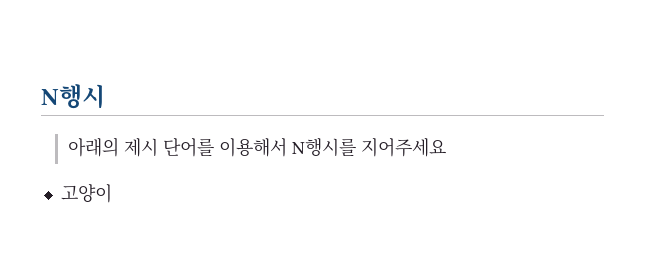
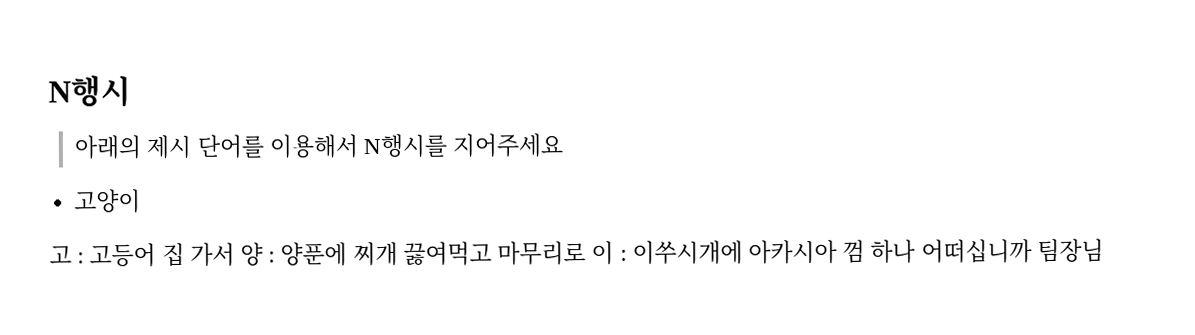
+ 고 : 고등어 집 가서 양 : 양푼에 찌개 끓여먹고 마무리로 이 : 이쑤시개에 아카시아 껌 하나 어떠십니까 팀장님

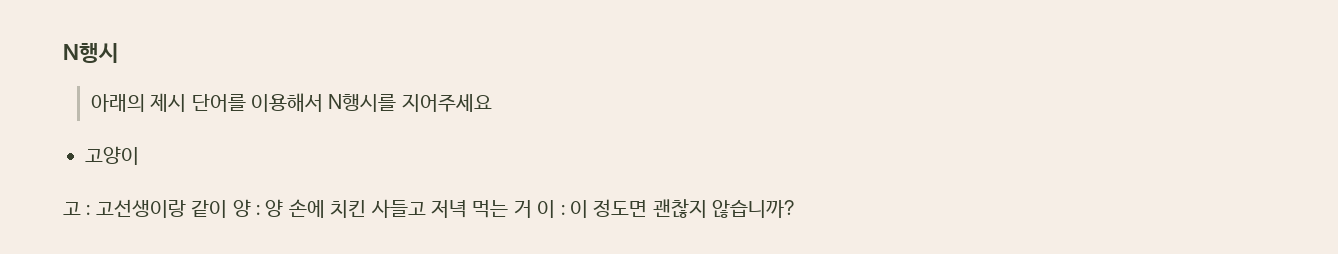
- 고 : 고등어 집 가서 양 : 양푼에 찌개 끓여먹고 마무리로 이 : 이쑤시개에 아카시아 껌 하나 어떠십니까 팀장님
+ 고 : 고선생이랑 같이 양 : 양 손에 치킨 사들고 저녁 먹는 거 이 : 이 정도면 괜찮지 않습니까?

